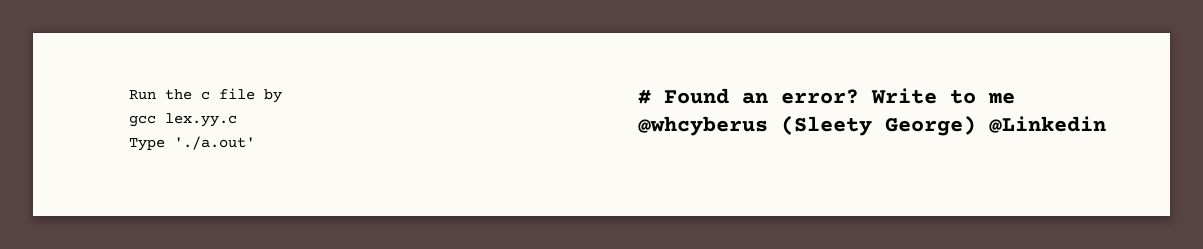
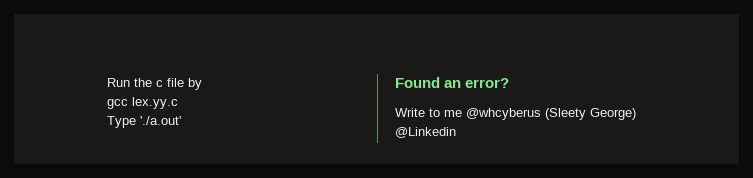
- # Found an error? Write to me @whcyberus (Sleety George) @Linkedin
+ Found an error?
+ Write to me @whcyberus (Sleety George) @Linkedin

